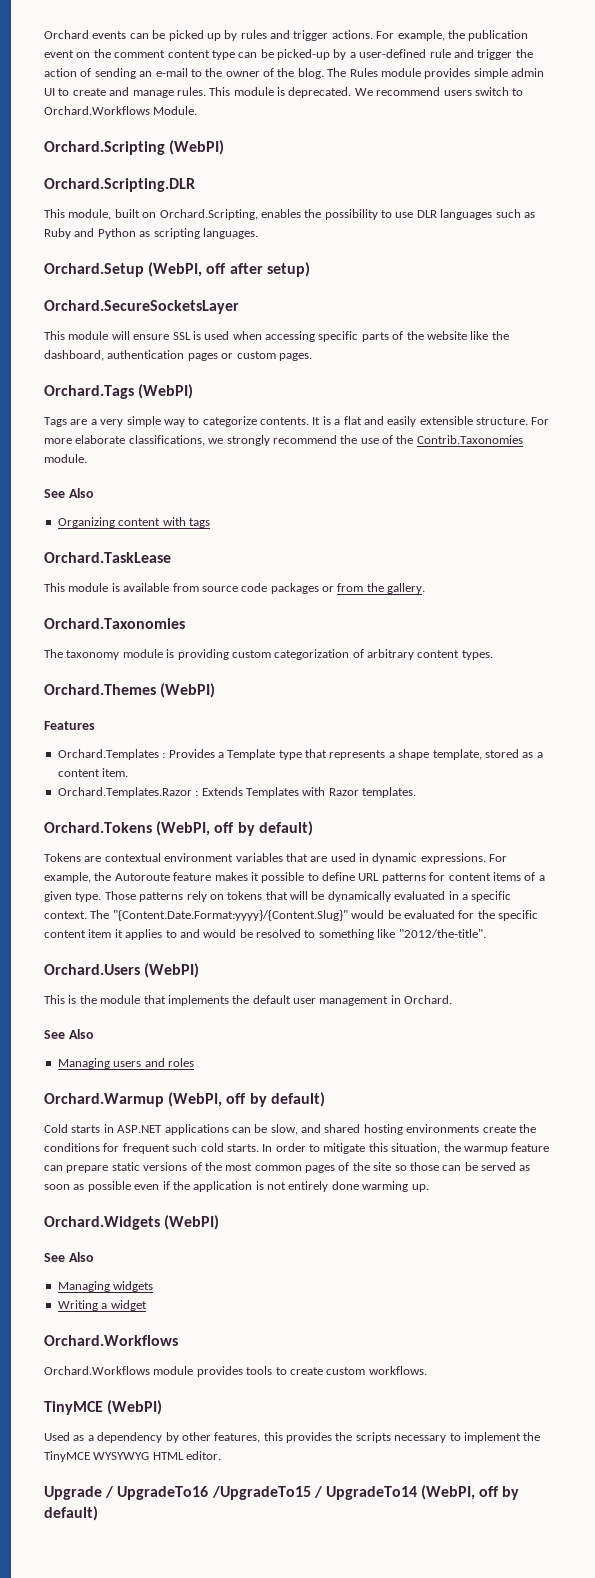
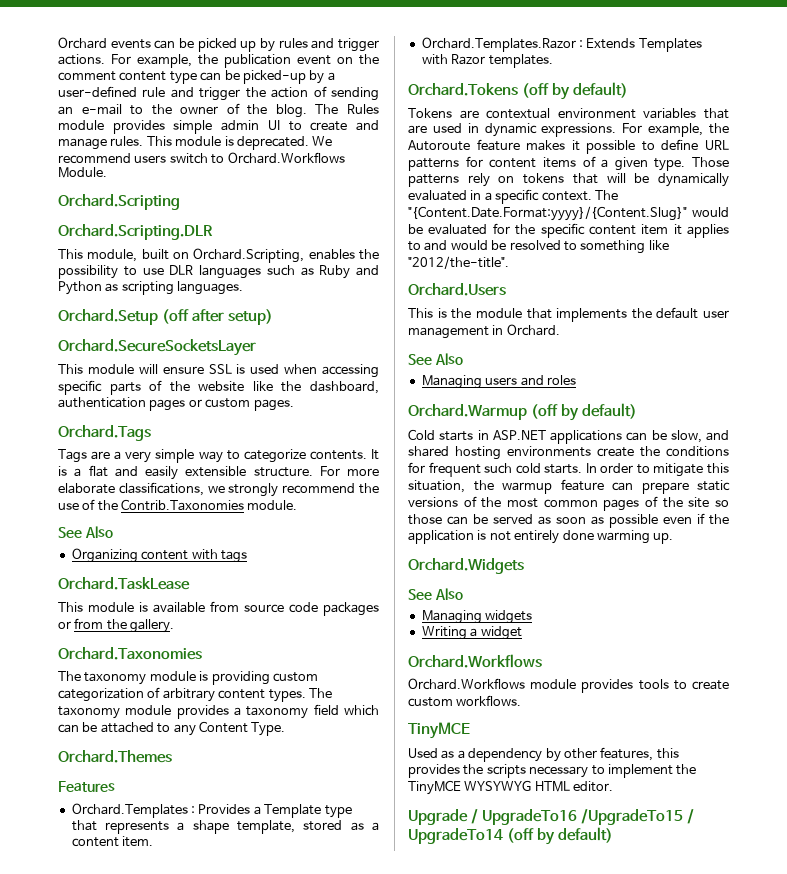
- Orchard.Scripting (WebPI)
+ Orchard.Scripting
- Orchard.Setup (WebPI, off after setup)
+ Orchard.Setup (off after setup)
- Orchard.Tags (WebPI)
+ Orchard.Tags
+ The taxonomy module provides a taxonomy field which can be attached to any Content Type.
- Orchard.Themes (WebPI)
+ Orchard.Themes
- Orchard.Tokens (WebPI, off by default)
+ Orchard.Tokens (off by default)
- Orchard.Users (WebPI)
+ Orchard.Users
- Orchard.Warmup (WebPI, off by default)
+ Orchard.Warmup (off by default)
- Orchard.Widgets (WebPI)
+ Orchard.Widgets
  Orchard.Workflows module provides tools to create custom workflows.
- TinyMCE (WebPI)
+ TinyMCE
- Upgrade / UpgradeTo16 /UpgradeTo15 / UpgradeTo14 (WebPI, off by default)
+ Upgrade / UpgradeTo16 /UpgradeTo15 / UpgradeTo14 (off by default)

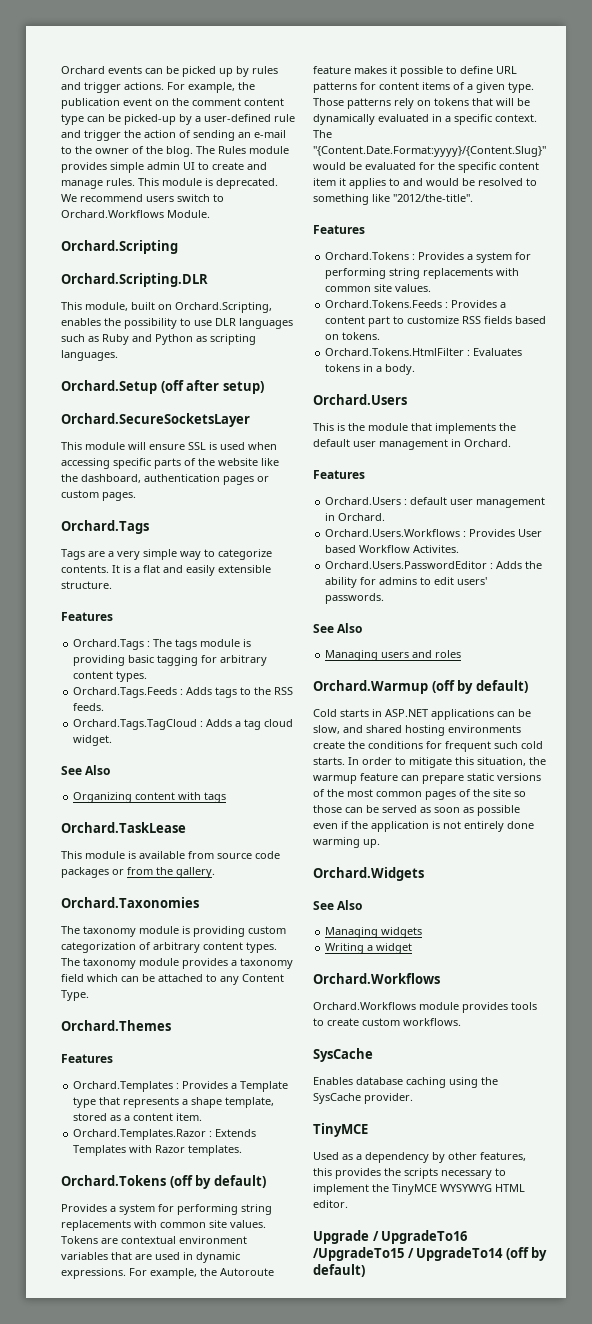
- It is a flat and easily extensible structure. For more elaborate classifications, we strongly recommend the use of the Contrib.Taxonomies module.
+ It is a flat and easily extensible structure.
+ Features
+ Orchard.Tags : The tags module is providing basic tagging for arbitrary content types.
+ Orchard.Tags.Feeds : Adds tags to the RSS feeds.
+ Orchard.Tags.TagCloud : Adds a tag cloud widget.
  Orchard.Tokens (off by default)
- Tokens are contextual environment variables that are used in dynamic expressions.
+ Provides a system for performing string replacements with common site values. Tokens are contextual environment variables that are used in dynamic expressions.
  The "{Content.Date.Format:yyyy}/{Content.Slug}" would be evaluated for the specific content item it applies to and would be resolved to something like "2012/the-title".
+ Features
+ Orchard.Tokens : Provides a system for performing string replacements with common site values.
+ Orchard.Tokens.Feeds : Provides a content part to customize RSS fields based on tokens.
+ Orchard.Tokens.HtmlFilter : Evaluates tokens in a body.
  This is the module that implements the default user management in Orchard.
+ Features
+ Orchard.Users : default user management in Orchard.
+ Orchard.Users.Workflows : Provides User based Workflow Activites.
+ Orchard.Users.PasswordEditor : Adds the ability for admins to edit users' passwords.
  Orchard.Workflows module provides tools to create custom workflows.
+ SysCache
+ Enables database caching using the SysCache provider.

